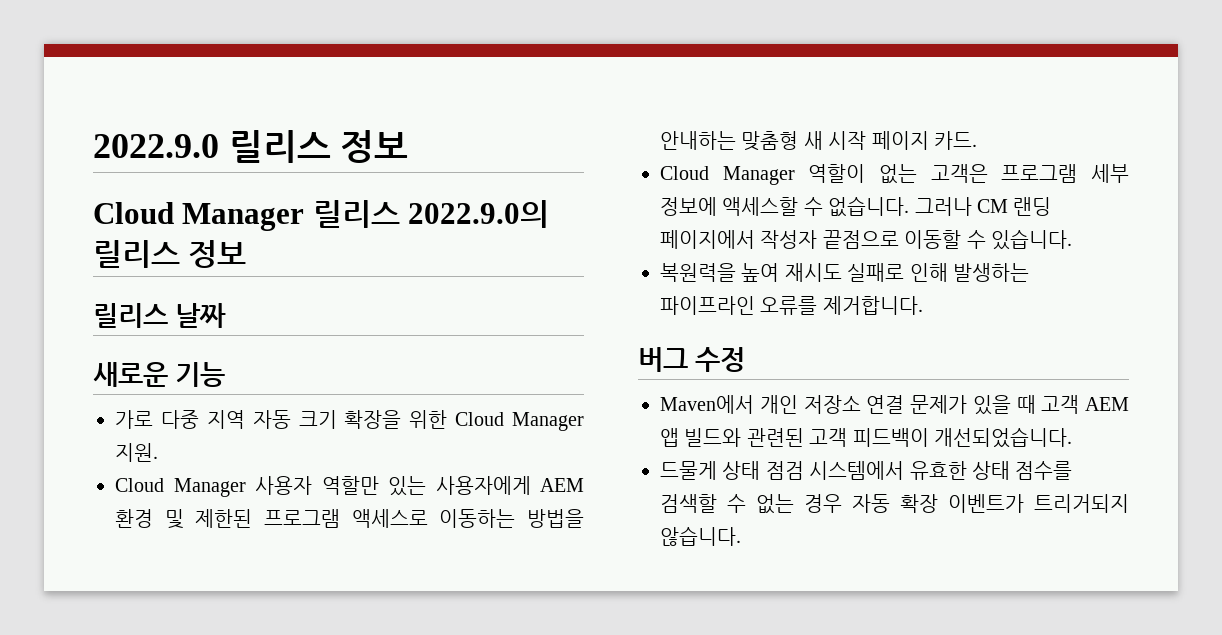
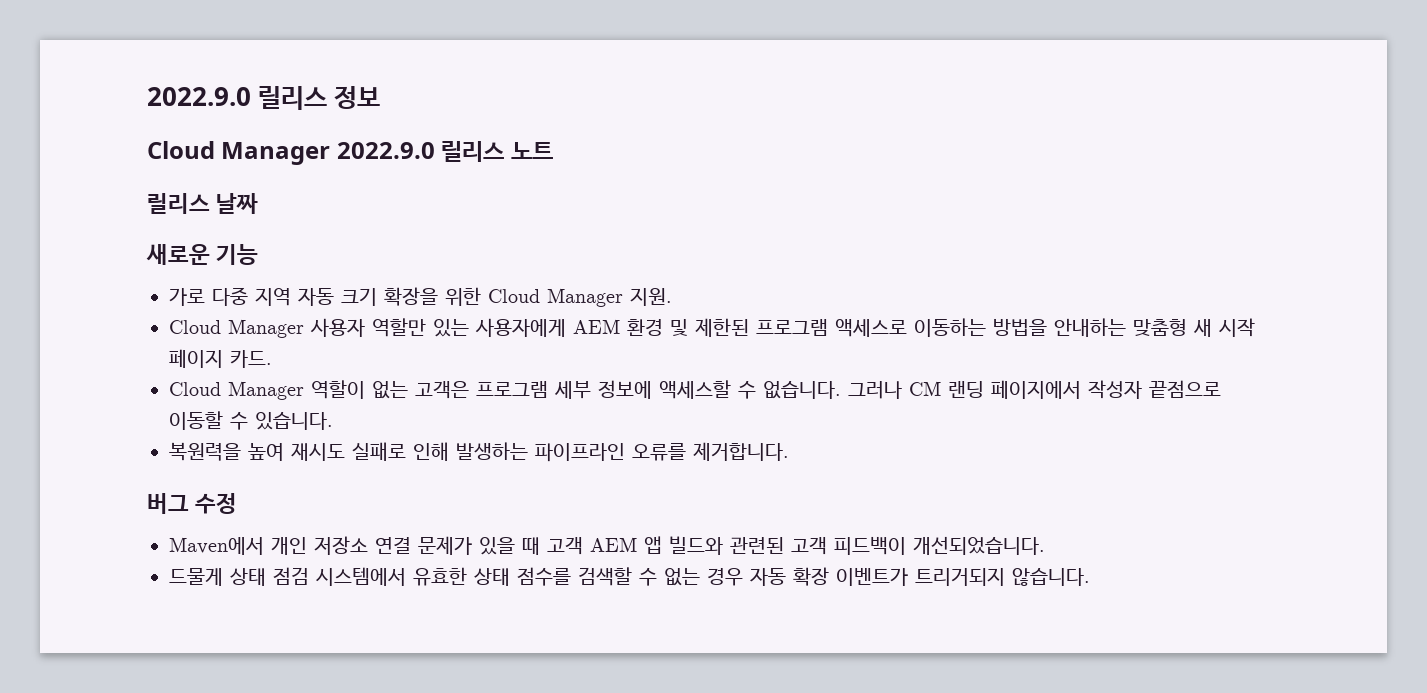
- Cloud Manager 릴리스 2022.9.0의 릴리스 정보
+ Cloud Manager 2022.9.0 릴리스 노트

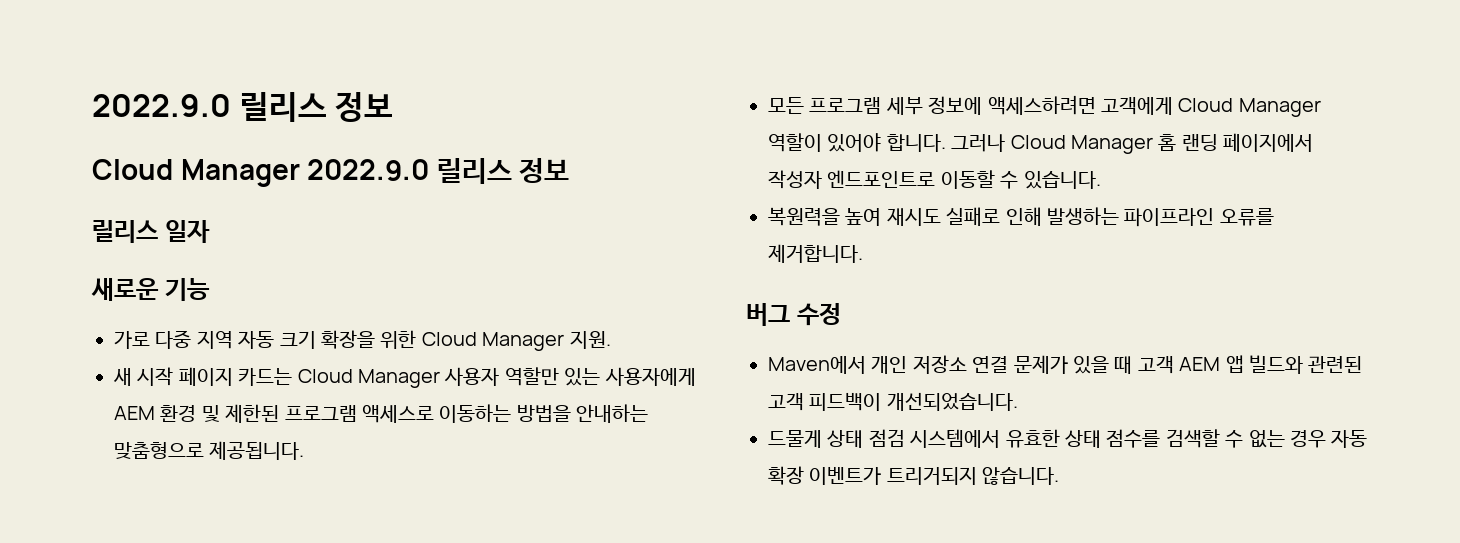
- Cloud Manager 2022.9.0 릴리스 노트
- 릴리스 날짜
+ Cloud Manager 2022.9.0 릴리스 정보
+ 릴리스 일자
- Cloud Manager 사용자 역할만 있는 사용자에게 AEM 환경 및 제한된 프로그램 액세스로 이동하는 방법을 안내하는 맞춤형 새 시작 페이지 카드.
- Cloud Manager 역할이 없는 고객은 프로그램 세부 정보에 액세스할 수 없습니다. 그러나 CM 랜딩 페이지에서 작성자 끝점으로 이동할 수 있습니다.
+ 새 시작 페이지 카드는 Cloud Manager 사용자 역할만 있는 사용자에게 AEM 환경 및 제한된 프로그램 액세스로 이동하는 방법을 안내하는 맞춤형으로 제공됩니다.
+ 모든 프로그램 세부 정보에 액세스하려면 고객에게 Cloud Manager 역할이 있어야 합니다. 그러나 Cloud Manager 홈 랜딩 페이지에서 작성자 엔드포인트로 이동할 수 있습니다.

